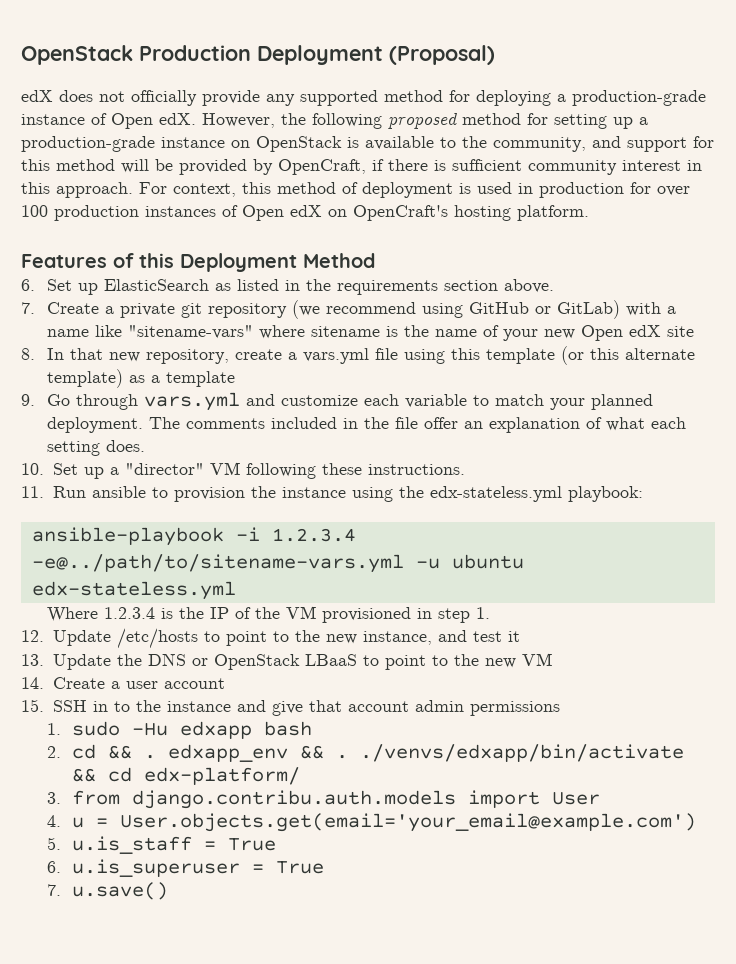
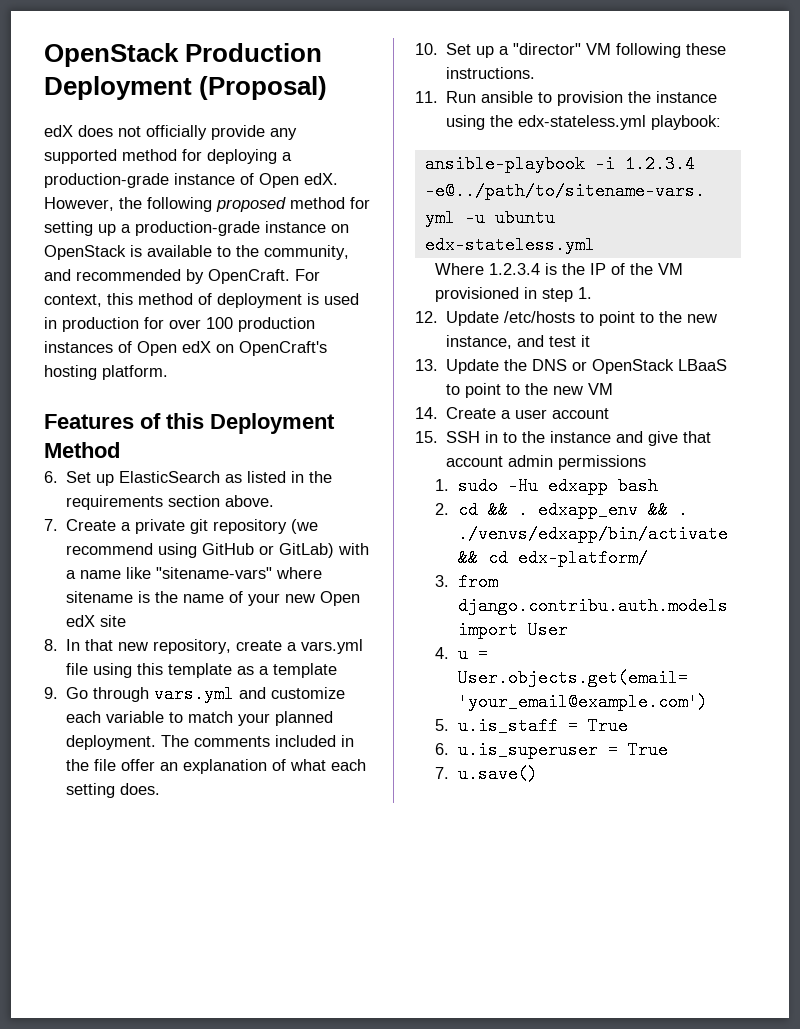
- However, the following proposed method for setting up a production-grade instance on OpenStack is available to the community, and support for this method will be provided by OpenCraft, if there is sufficient community interest in this approach.
+ However, the following proposed method for setting up a production-grade instance on OpenStack is available to the community, and recommended by OpenCraft.
- 8. In that new repository, create a vars.yml file using this template (or this alternate template) as a template
+ 8. In that new repository, create a vars.yml file using this template as a template

